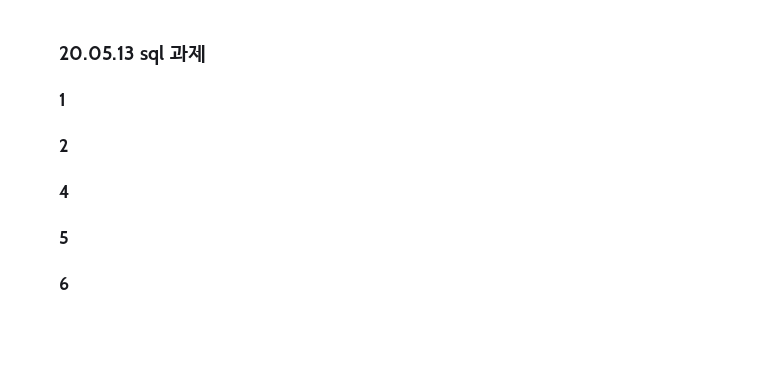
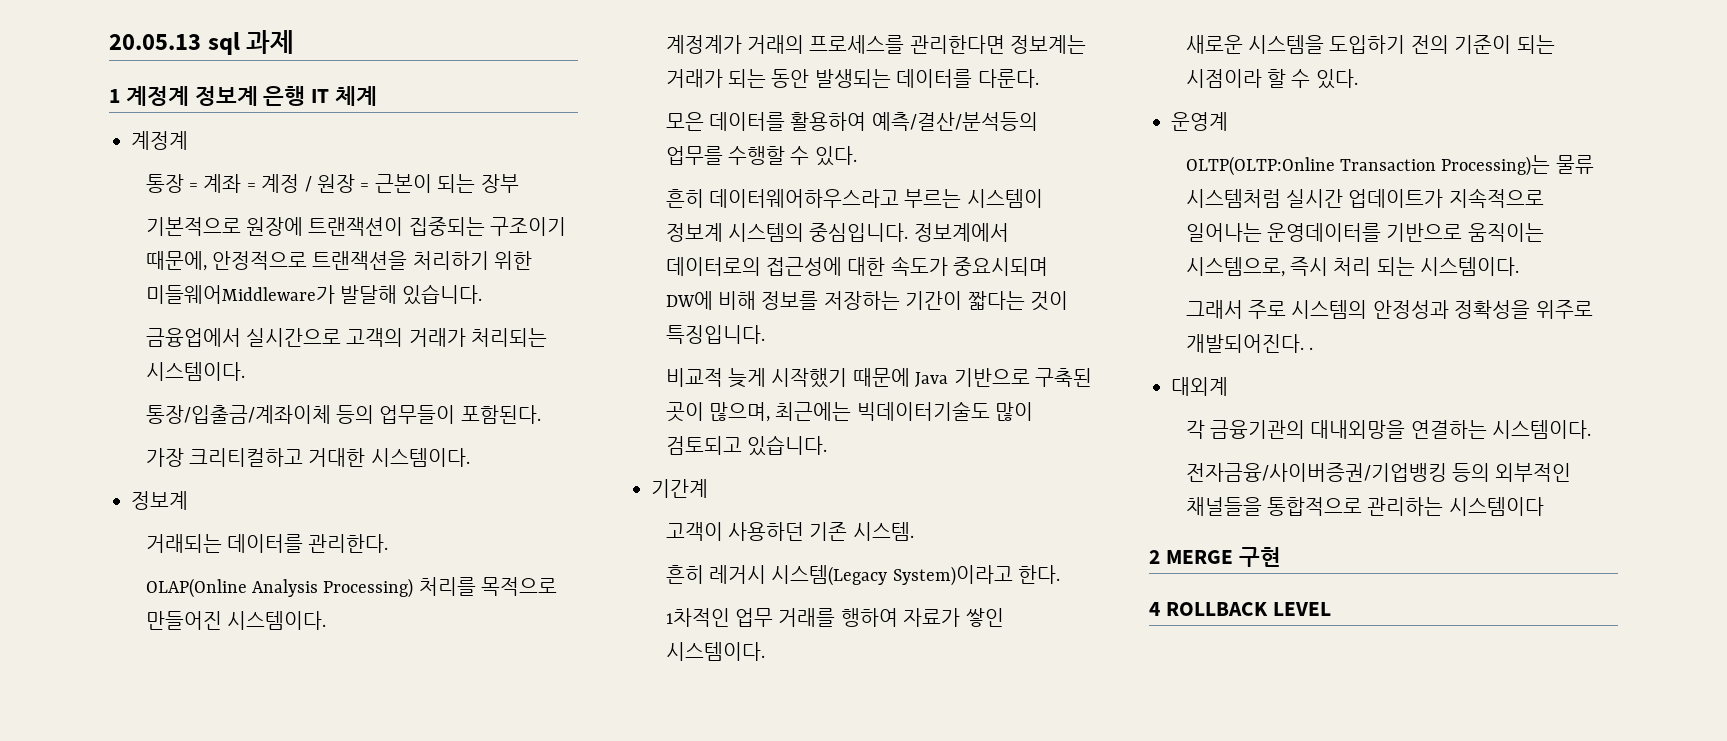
- 1
+ 1 계정계 정보계 은행 IT 체계
+ 계정계
+ 통장 = 계좌 = 계정 / 원장 = 근본이 되는 장부
+ 기본적으로 원장에 트랜잭션이 집중되는 구조이기 때문에, 안정적으로 트랜잭션을 처리하기 위한 미들웨어Middleware가 발달해 있습니다.
+ 금융업에서 실시간으로 고객의 거래가 처리되는 시스템이다.
+ 통장/입출금/계좌이체 등의 업무들이 포함된다.
+ 가장 크리티컬하고 거대한 시스템이다.
+ 정보계
+ 거래되는 데이터를 관리한다.
+ OLAP(Online Analysis Processing) 처리를 목적으로 만들어진 시스템이다.
+ 계정계가 거래의 프로세스를 관리한다면 정보계는 거래가 되는 동안 발생되는 데이터를 다룬다.
+ 모은 데이터를 활용하여 예측/결산/분석등의 업무를 수행할 수 있다.
+ 흔히 데이터웨어하우스라고 부르는 시스템이 정보계 시스템의 중심입니다. 정보계에서 데이터로의 접근성에 대한 속도가 중요시되며 DW에 비해 정보를 저장하는 기간이 짧다는 것이 특징입니다.
+ 비교적 늦게 시작했기 때문에 Java 기반으로 구축된 곳이 많으며, 최근에는 빅데이터기술도 많이 검토되고 있습니다.
+ 기간계
+ 고객이 사용하던 기존 시스템.
+ 흔히 레거시 시스템(Legacy System)이라고 한다.
+ 1차적인 업무 거래를 행하여 자료가 쌓인 시스템이다.
+ 새로운 시스템을 도입하기 전의 기준이 되는 시점이라 할 수 있다.
+ 운영계
+ OLTP(OLTP:Online Transaction Processing)는 물류 시스템처럼 실시간 업데이트가 지속적으로 일어나는 운영데이터를 기반으로 움직이는 시스템으로, 즉시 처리 되는 시스템이다.
+ 그래서 주로 시스템의 안정성과 정확성을 위주로 개발되어진다. .
+ 대외계
+ 각 금융기관의 대내외망을 연결하는 시스템이다.
+ 전자금융/사이버증권/기업뱅킹 등의 외부적인 채널들을 통합적으로 관리하는 시스템이다
- 2
+ 2 MERGE 구현
- 4
- 5
- 6
+ 4 ROLLBACK LEVEL

